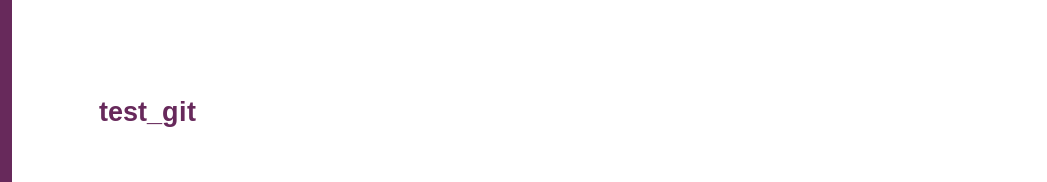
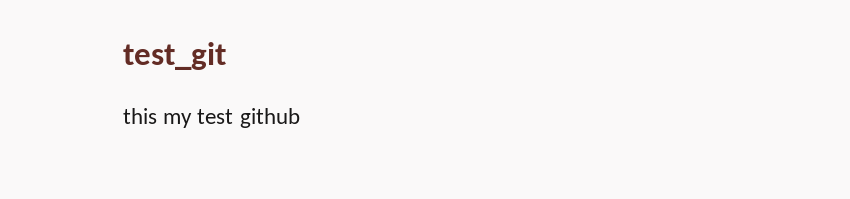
+ this my test github

